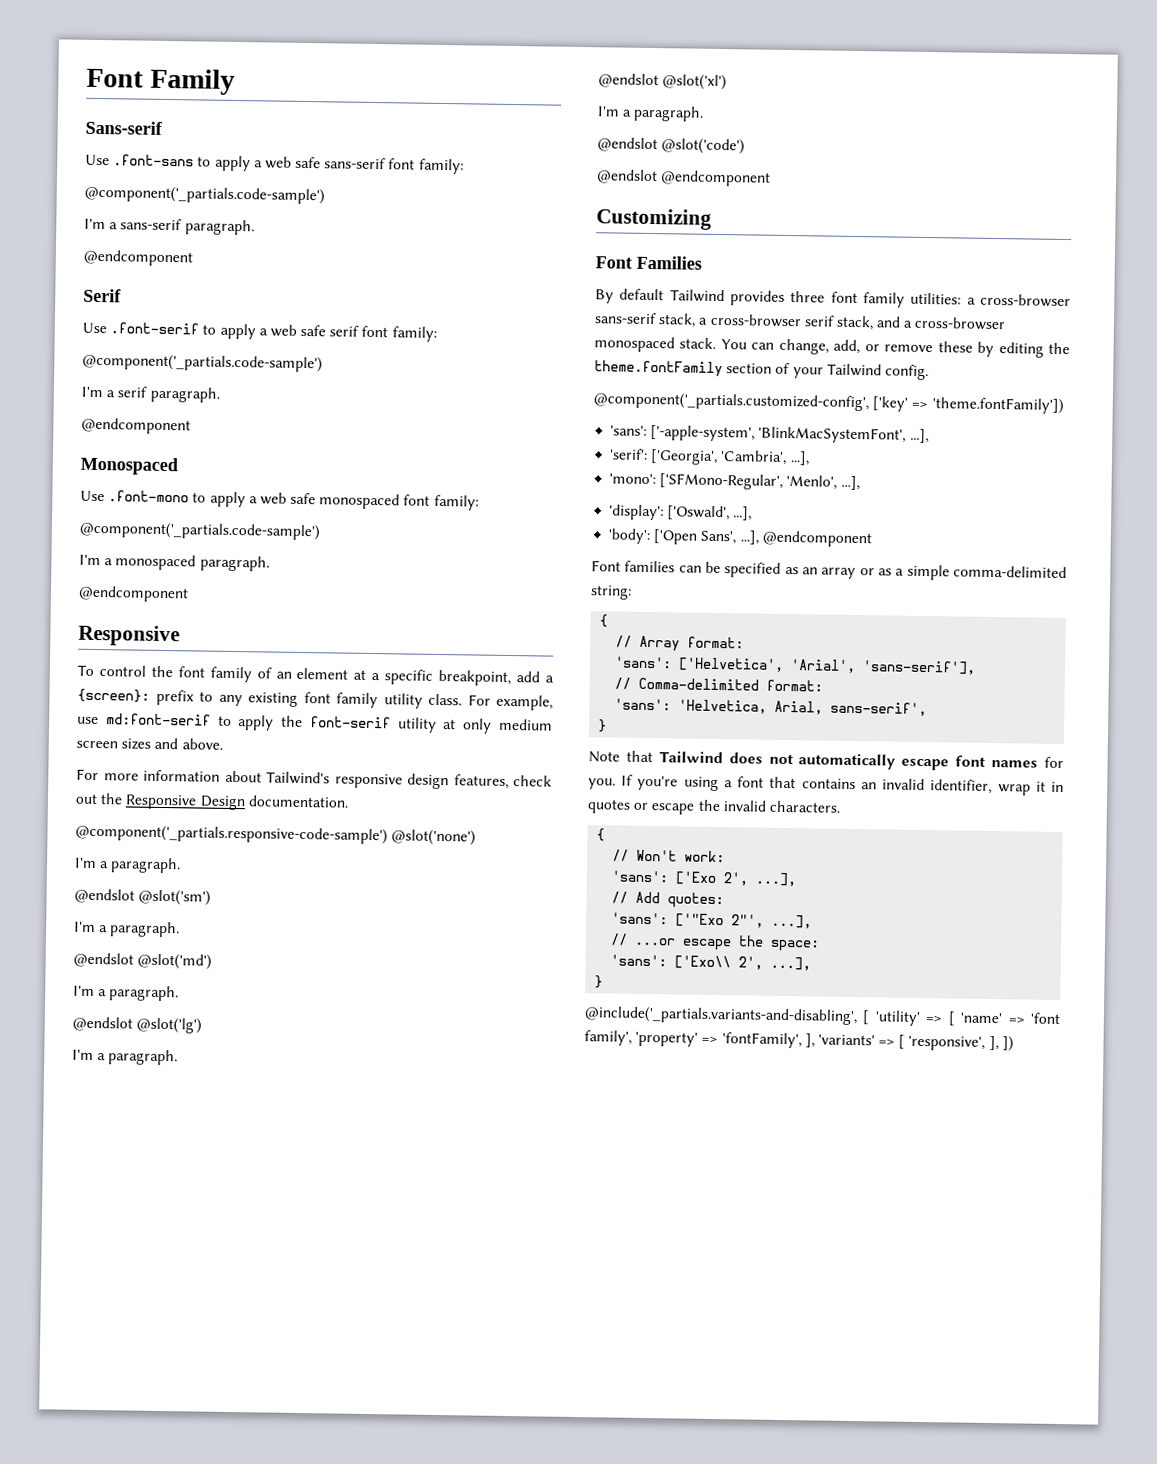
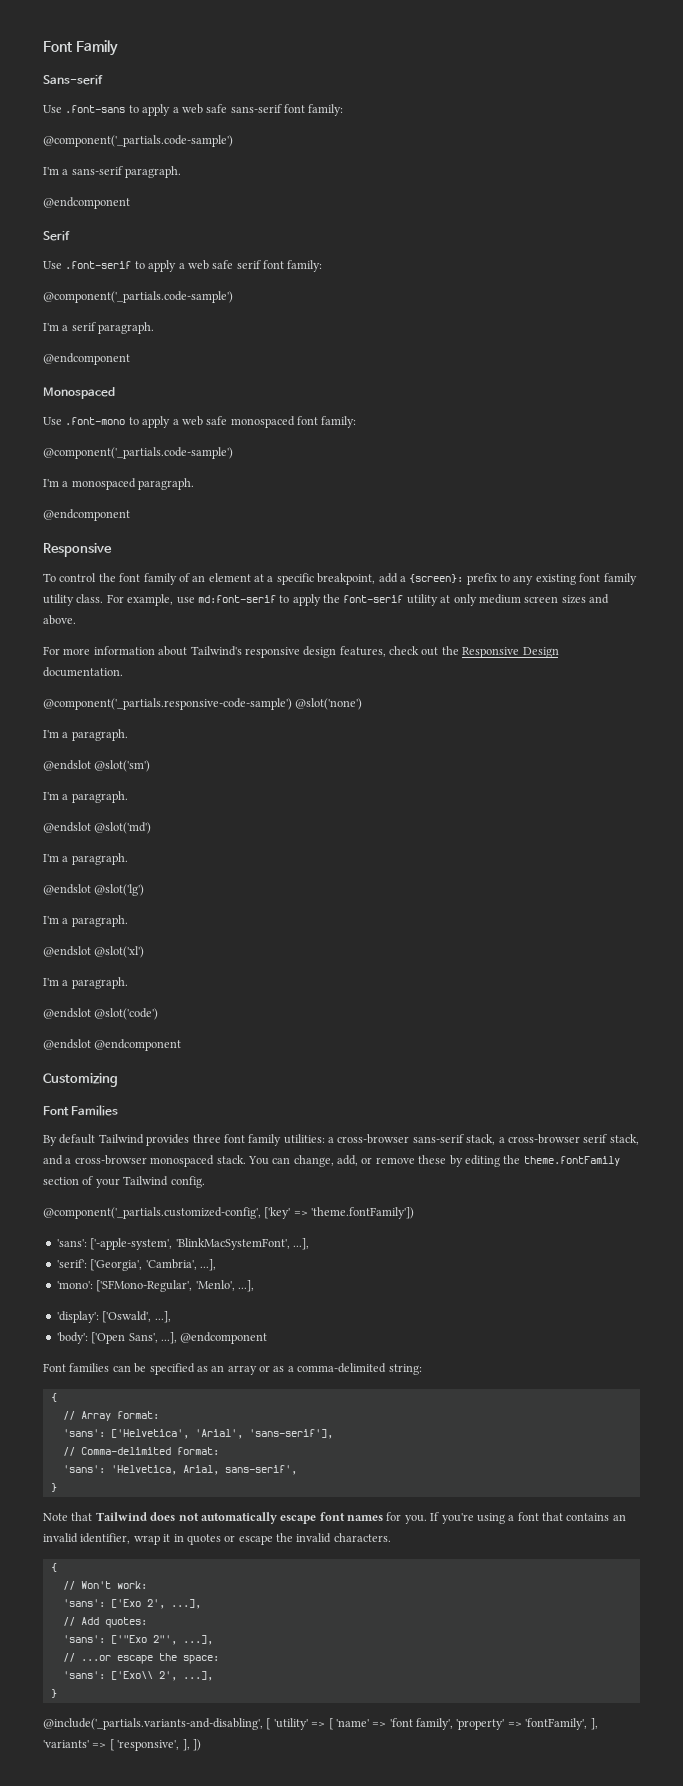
- Font families can be specified as an array or as a simple comma-delimited string:
+ Font families can be specified as an array or as a comma-delimited string:

